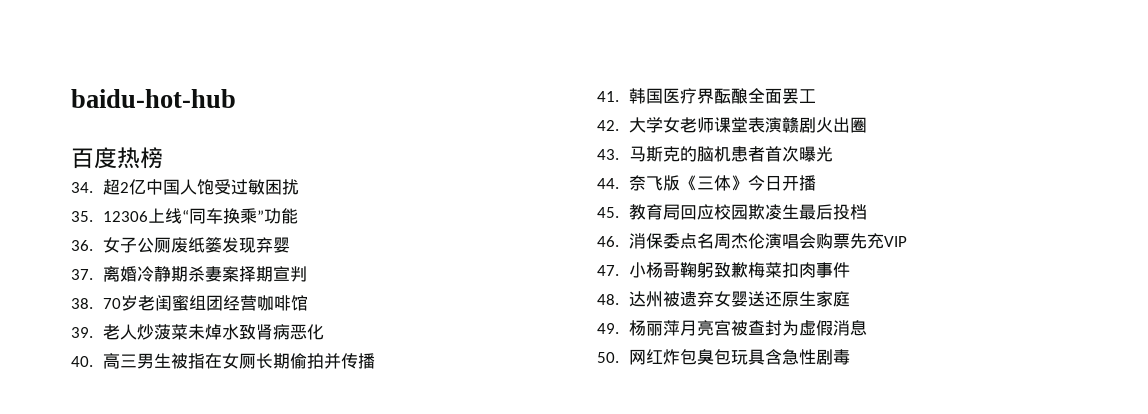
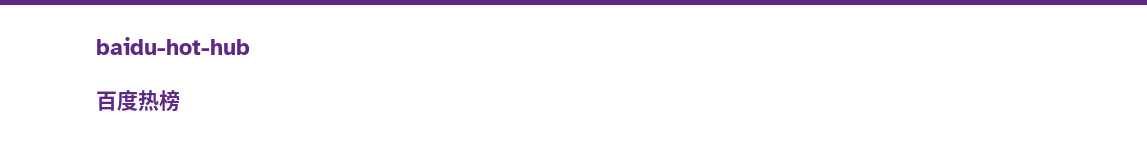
- 34.超2亿中国人饱受过敏困扰
- 35. 12306上线“同车换乘”功能
- 36.女子公厕废纸篓发现弃婴
- 37.离婚冷静期杀妻案择期宣判
- 38. 70岁老闺蜜组团经营咖啡馆
- 39.老人炒菠菜未焯水致肾病恶化
- 40.高三男生被指在女厕长期偷拍并传播
- 41.韩国医疗界酝酿全面罢工
- 42.大学女老师课堂表演赣剧火出圈
- 43.马斯克的脑机患者首次曝光
- 44.奈飞版《三体》今日开播
- 45.教育局回应校园欺凌生最后投档
- 46.消保委点名周杰伦演唱会购票先充VIP
- 47.小杨哥鞠躬致歉梅菜扣肉事件
- 48.达州被遗弃女婴送还原生家庭
- 49.杨丽萍月亮宫被查封为虚假消息
- 50.网红炸包臭包玩具含急性剧毒

